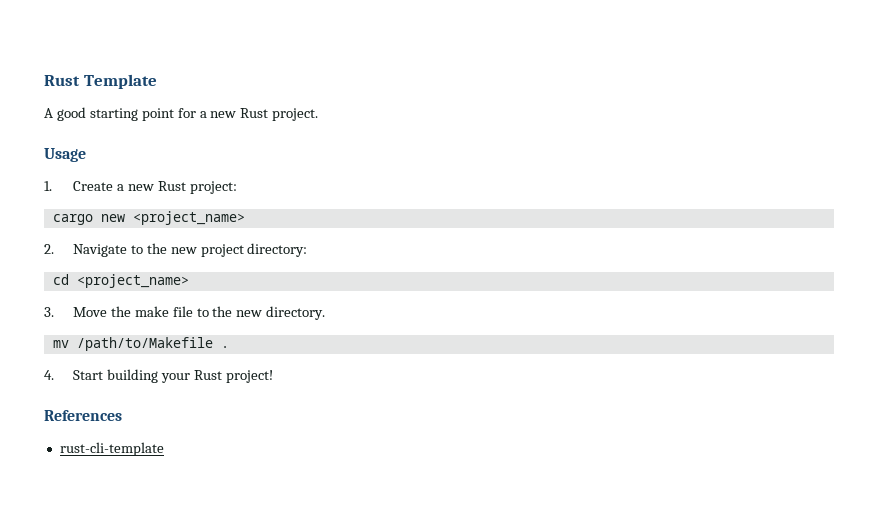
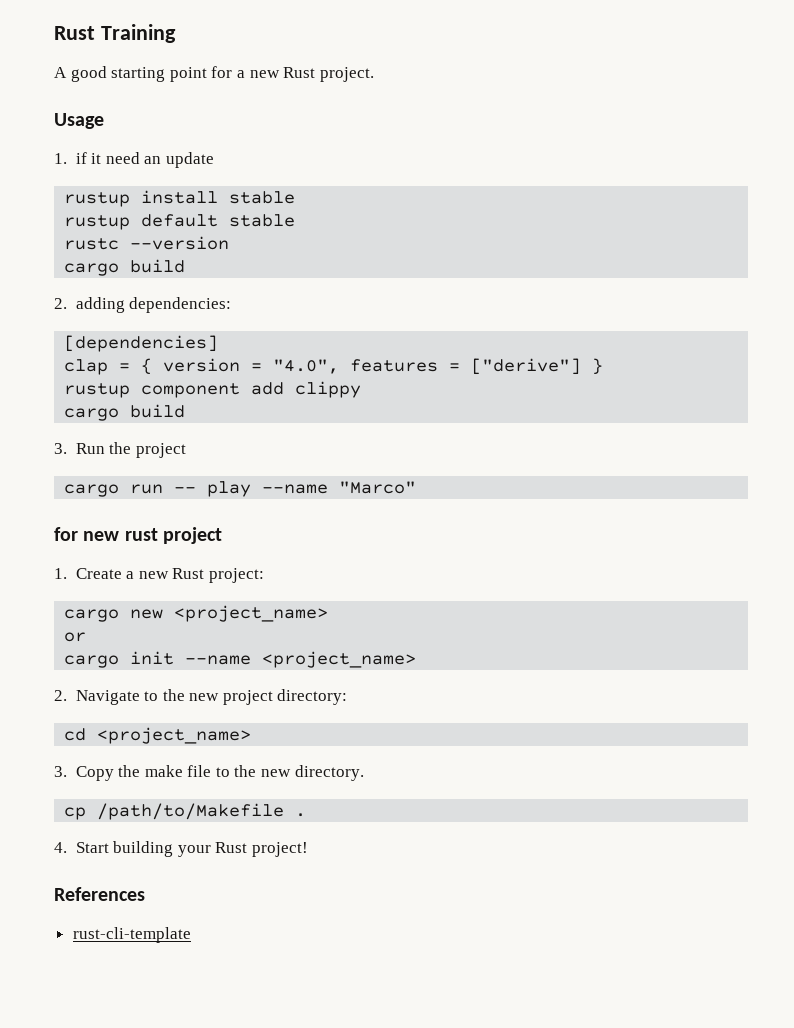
- Rust Template
+ Rust Training
+ 1. if it need an update
+ rustup install stable
+ rustup default stable
+ rustc --version
+ cargo build
+ 2. adding dependencies:
+ [dependencies]
+ clap = { version = "4.0", features = ["derive"] }
+ rustup component add clippy
+ cargo build
+ 3. Run the project
+ cargo run -- play --name "Marco"
+ for new rust project
+ or
+ cargo init --name <project_name>
- 3. Move the make file to the new directory.
+ 3. Copy the make file to the new directory.
- mv /path/to/Makefile .
+ cp /path/to/Makefile .

